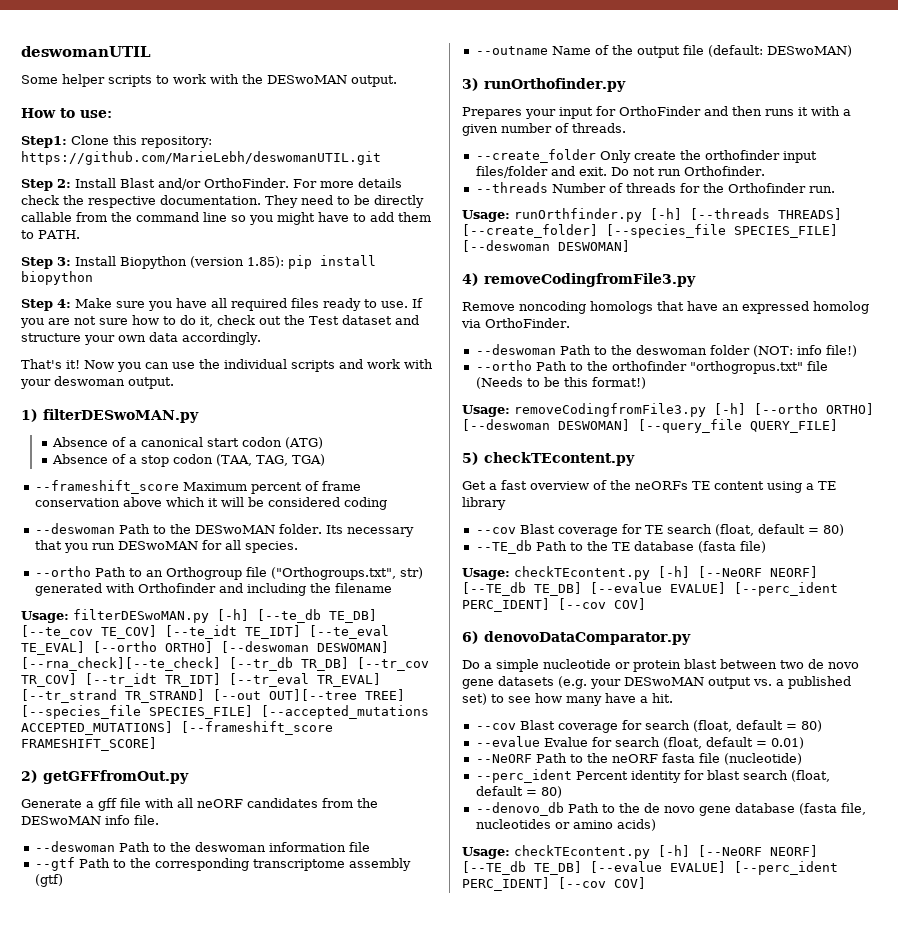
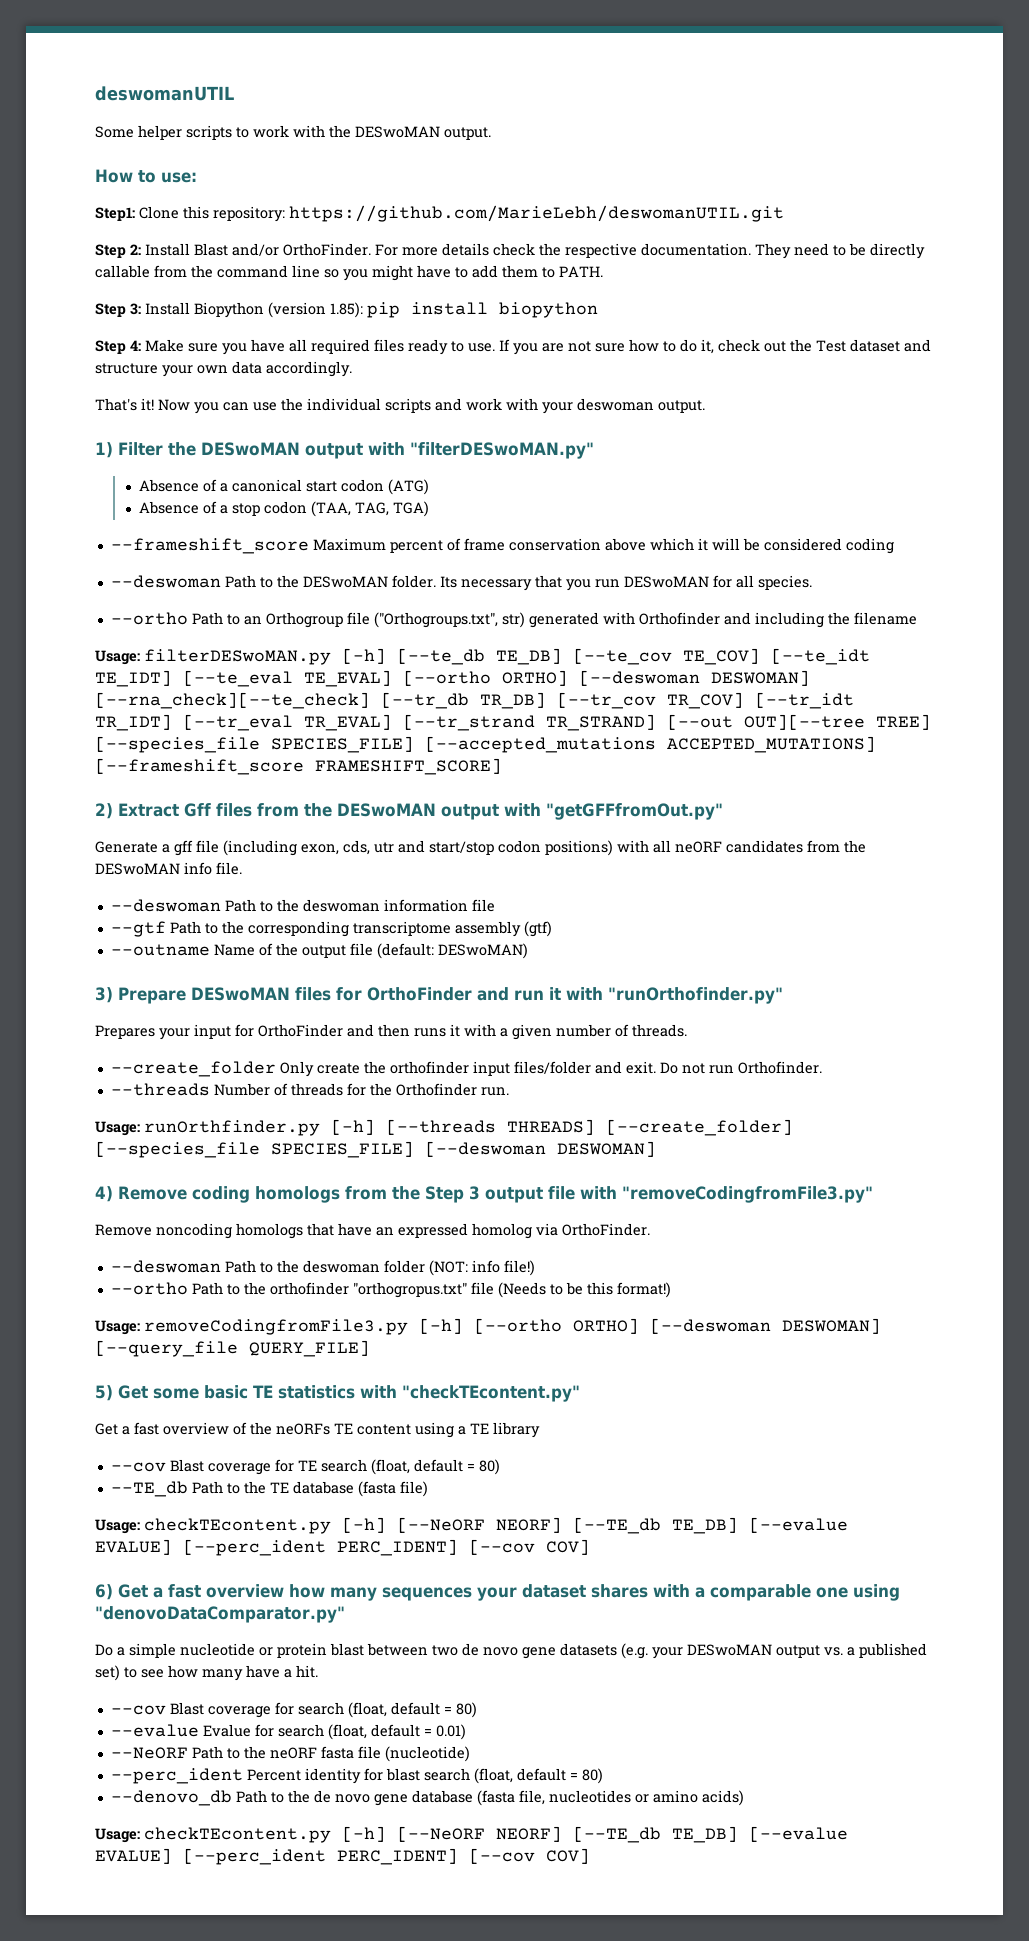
- 1) filterDESwoMAN.py
+ 1) Filter the DESwoMAN output with "filterDESwoMAN.py"
- 2) getGFFfromOut.py
- Generate a gff file with all neORF candidates from the DESwoMAN info file.
+ 2) Extract Gff files from the DESwoMAN output with "getGFFfromOut.py"
+ Generate a gff file (including exon, cds, utr and start/stop codon positions) with all neORF candidates from the DESwoMAN info file.
- 3) runOrthofinder.py
+ 3) Prepare DESwoMAN files for OrthoFinder and run it with "runOrthofinder.py"
- 4) removeCodingfromFile3.py
+ 4) Remove coding homologs from the Step 3 output file with "removeCodingfromFile3.py"
- 5) checkTEcontent.py
+ 5) Get some basic TE statistics with "checkTEcontent.py"
- 6) denovoDataComparator.py
+ 6) Get a fast overview how many sequences your dataset shares with a comparable one using "denovoDataComparator.py"

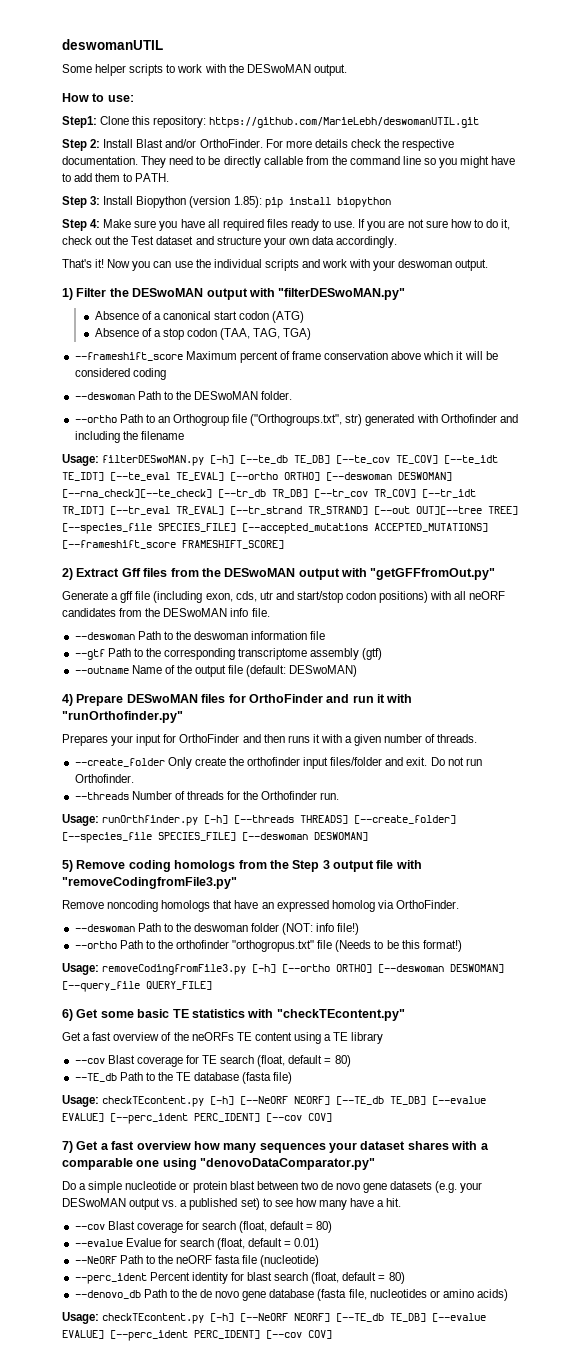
- Its necessary that you run DESwoMAN for all species.
- 3) Prepare DESwoMAN files for OrthoFinder and run it with "runOrthofinder.py"
+ 4) Prepare DESwoMAN files for OrthoFinder and run it with "runOrthofinder.py"
- 4) Remove coding homologs from the Step 3 output file with "removeCodingfromFile3.py"
+ 5) Remove coding homologs from the Step 3 output file with "removeCodingfromFile3.py"
- 5) Get some basic TE statistics with "checkTEcontent.py"
+ 6) Get some basic TE statistics with "checkTEcontent.py"
- 6) Get a fast overview how many sequences your dataset shares with a comparable one using "denovoDataComparator.py"
+ 7) Get a fast overview how many sequences your dataset shares with a comparable one using "denovoDataComparator.py"

